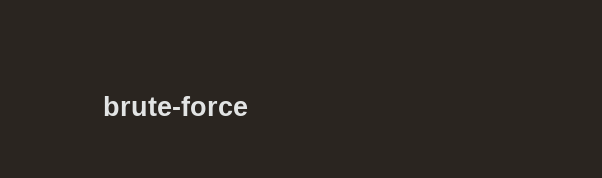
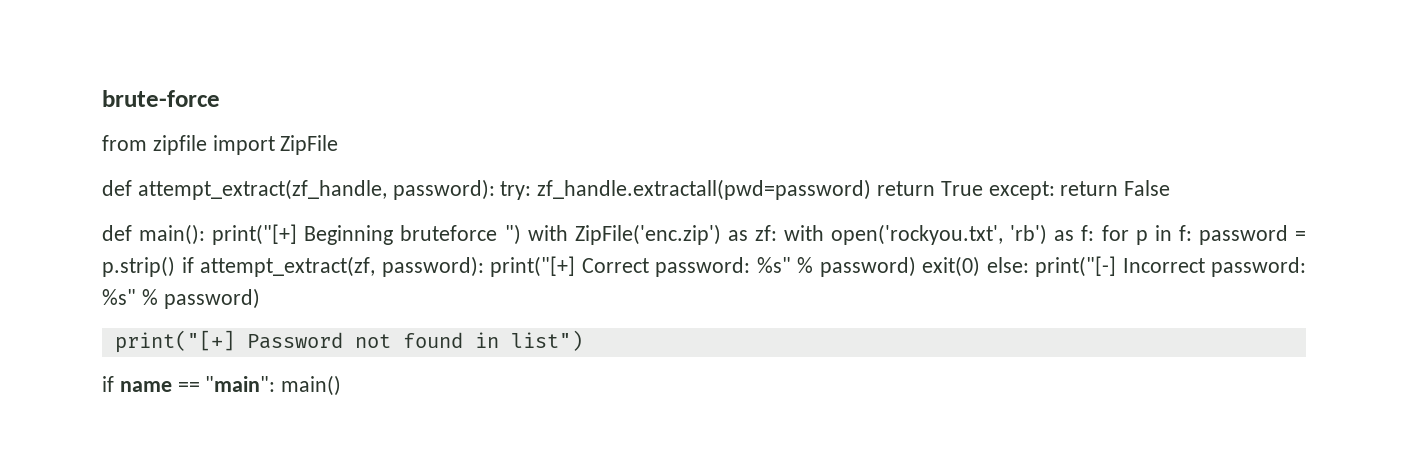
+ from zipfile import ZipFile
+ def attempt_extract(zf_handle, password): try: zf_handle.extractall(pwd=password) return True except: return False
+ def main(): print("[+] Beginning bruteforce ") with ZipFile('enc.zip') as zf: with open('rockyou.txt', 'rb') as f: for p in f: password = p.strip() if attempt_extract(zf, password): print("[+] Correct password: %s" % password) exit(0) else: print("[-] Incorrect password: %s" % password)
+ print("[+] Password not found in list")
+ if name == "main": main()

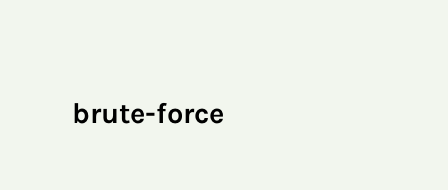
- from zipfile import ZipFile
- def attempt_extract(zf_handle, password): try: zf_handle.extractall(pwd=password) return True except: return False
- def main(): print("[+] Beginning bruteforce ") with ZipFile('enc.zip') as zf: with open('rockyou.txt', 'rb') as f: for p in f: password = p.strip() if attempt_extract(zf, password): print("[+] Correct password: %s" % password) exit(0) else: print("[-] Incorrect password: %s" % password)
- print("[+] Password not found in list")
- if name == "main": main()

